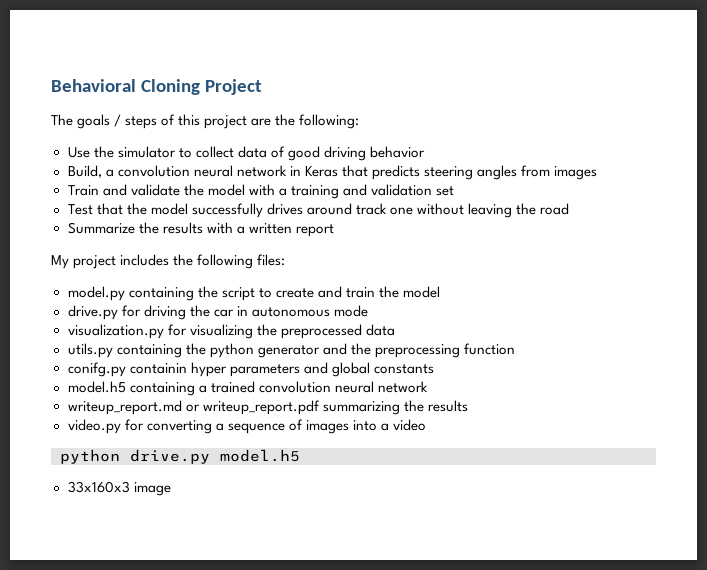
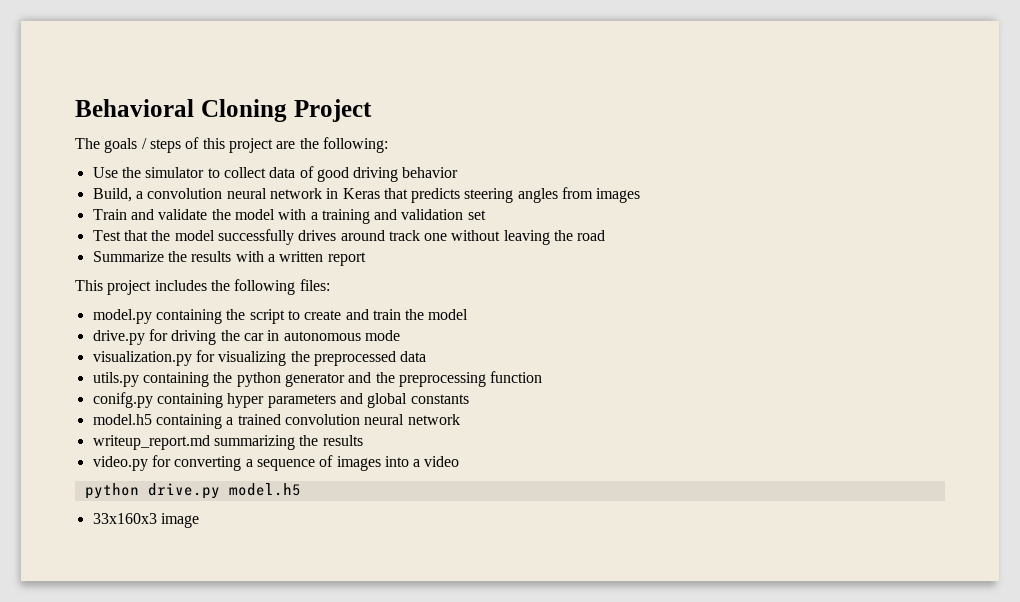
- My project includes the following files:
+ This project includes the following files:
- conifg.py containin hyper parameters and global constants
+ conifg.py containing hyper parameters and global constants
- writeup_report.md or writeup_report.pdf summarizing the results
+ writeup_report.md summarizing the results

